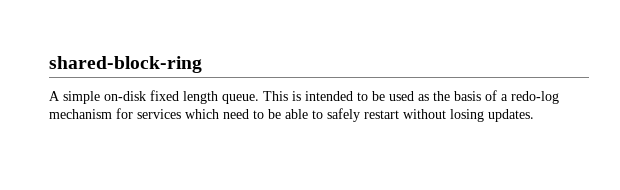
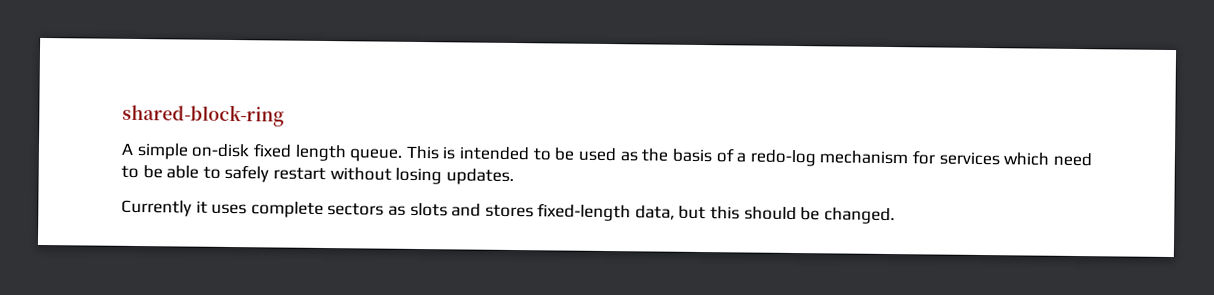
+ Currently it uses complete sectors as slots and stores fixed-length data, but this should be changed.

